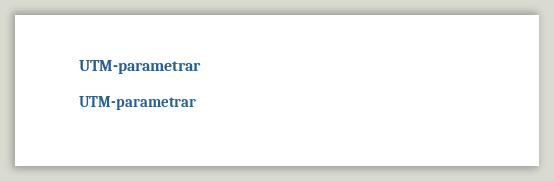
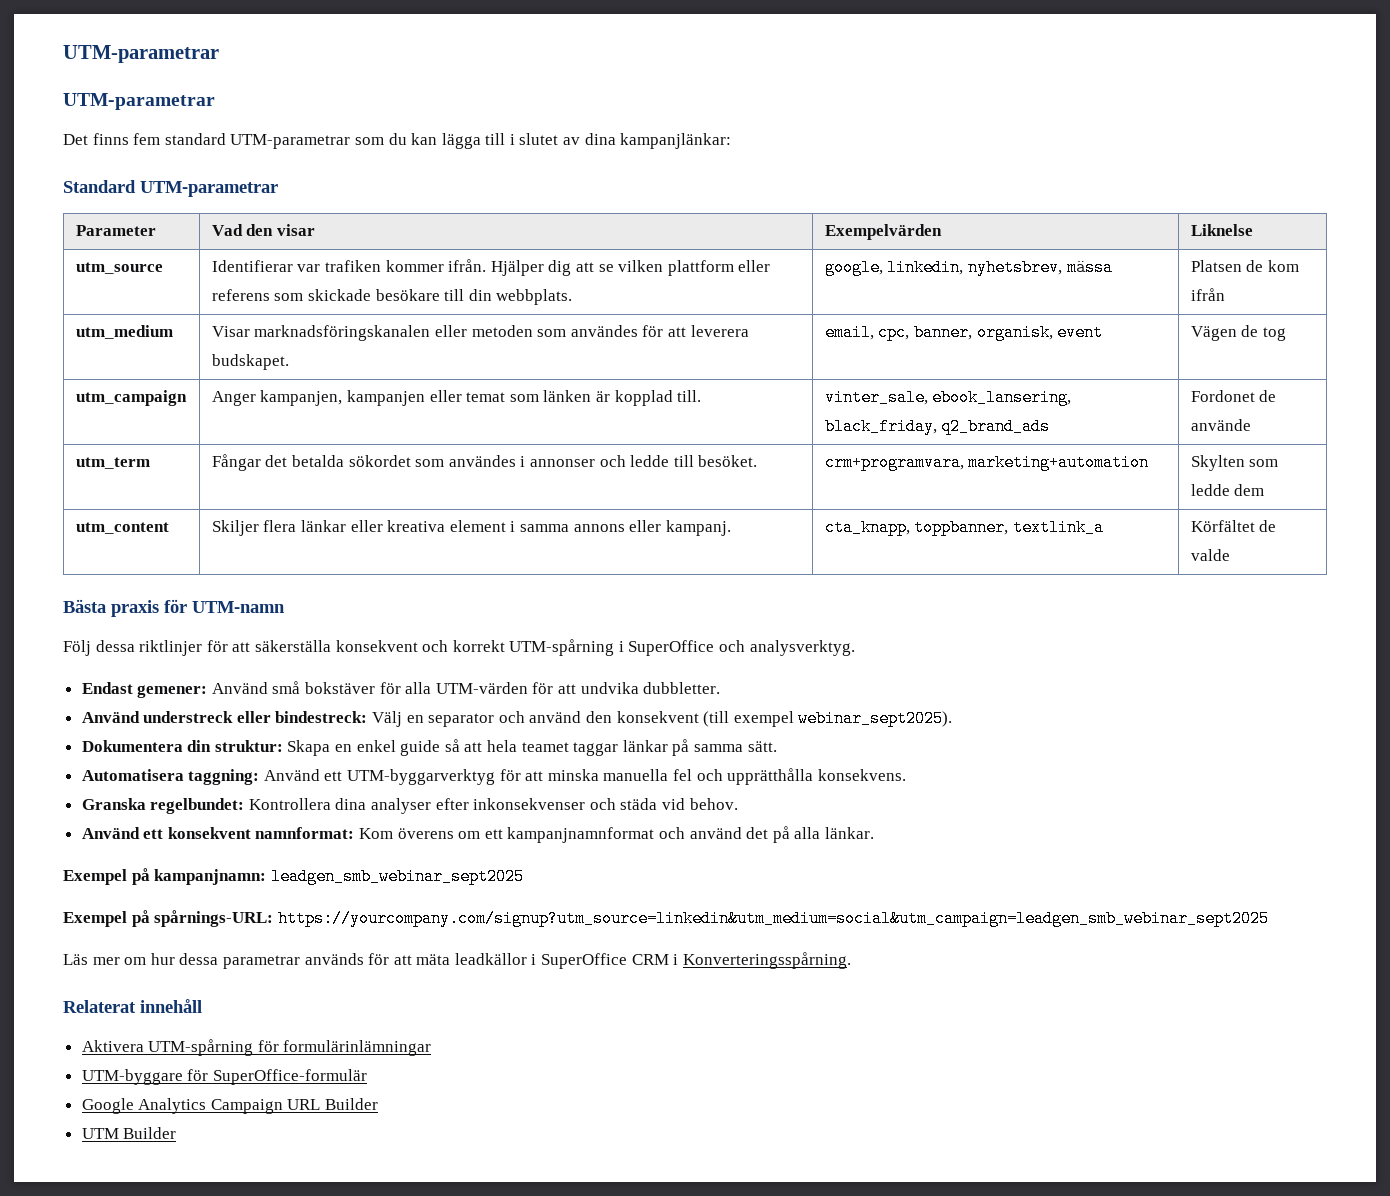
+ Det finns fem standard UTM-parametrar som du kan lägga till i slutet av dina kampanjlänkar:
+ Standard UTM-parametrar
+ Parameter | Vad den visar | Exempelvärden | Liknelse
+ utm_source | Identifierar var trafiken kommer ifrån. Hjälper dig att se vilken plattform eller referens som skickade besökare till din webbplats. | google, linkedin, nyhetsbrev, mässa | Platsen de kom ifrån
+ utm_medium | Visar marknadsföringskanalen eller metoden som användes för att leverera budskapet. | email, cpc, banner, organisk, event | Vägen de tog
+ utm_campaign | Anger kampanjen, kampanjen eller temat som länken är kopplad till. | vinter_sale, ebook_lansering, black_friday, q2_brand_ads | Fordonet de använde
+ utm_term | Fångar det betalda sökordet som användes i annonser och ledde till besöket. | crm+programvara, marketing+automation | Skylten som ledde dem
+ utm_content | Skiljer flera länkar eller kreativa element i samma annons eller kampanj. | cta_knapp, toppbanner, textlink_a | Körfältet de valde
+ Bästa praxis för UTM-namn
+ Följ dessa riktlinjer för att säkerställa konsekvent och korrekt UTM-spårning i SuperOffice och analysverktyg.
+ Endast gemener: Använd små bokstäver för alla UTM-värden för att undvika dubbletter.
+ Använd understreck eller bindestreck: Välj en separator och använd den konsekvent (till exempel webinar_sept2025).
+ Dokumentera din struktur: Skapa en enkel guide så att hela teamet taggar länkar på samma sätt.
+ Automatisera taggning: Använd ett UTM-byggarverktyg för att minska manuella fel och upprätthålla konsekvens.
+ Granska regelbundet: Kontrollera dina analyser efter inkonsekvenser och städa vid behov.
+ Använd ett konsekvent namnformat: Kom överens om ett kampanjnamnformat och använd det på alla länkar.
+ Exempel på kampanjnamn: leadgen_smb_webinar_sept2025
+ Exempel på spårnings-URL: https://yourcompany.com/signup?utm_source=linkedin&utm_medium=social&utm_campaign=leadgen_smb_webinar_sept2025
+ Läs mer om hur dessa parametrar används för att mäta leadkällor i SuperOffice CRM i Konverteringsspårning.
+ Relaterat innehåll
+ Aktivera UTM-spårning för formulärinlämningar
+ UTM-byggare för SuperOffice-formulär
+ Google Analytics Campaign URL Builder
+ UTM Builder

